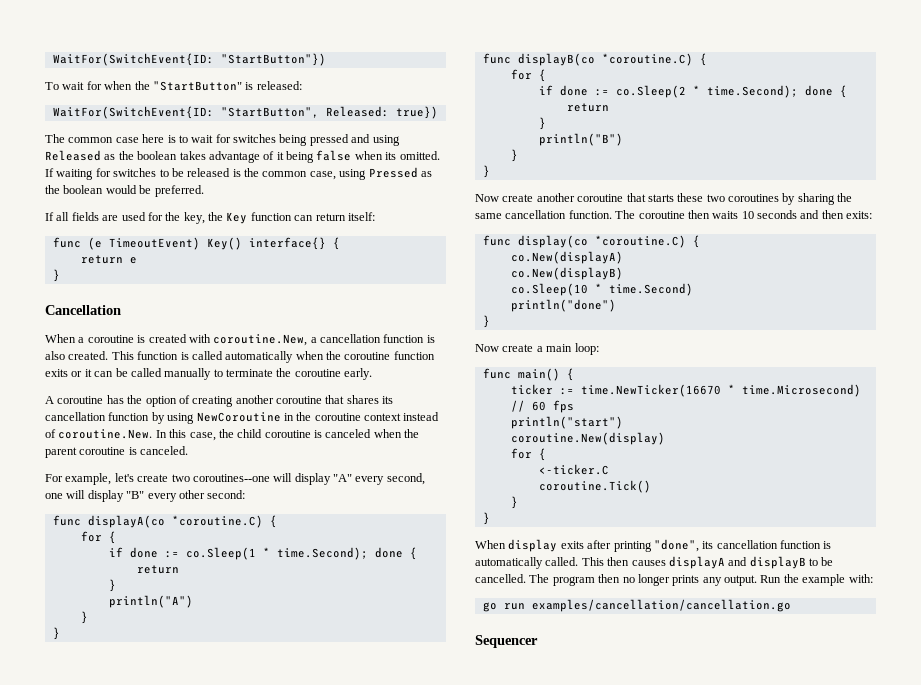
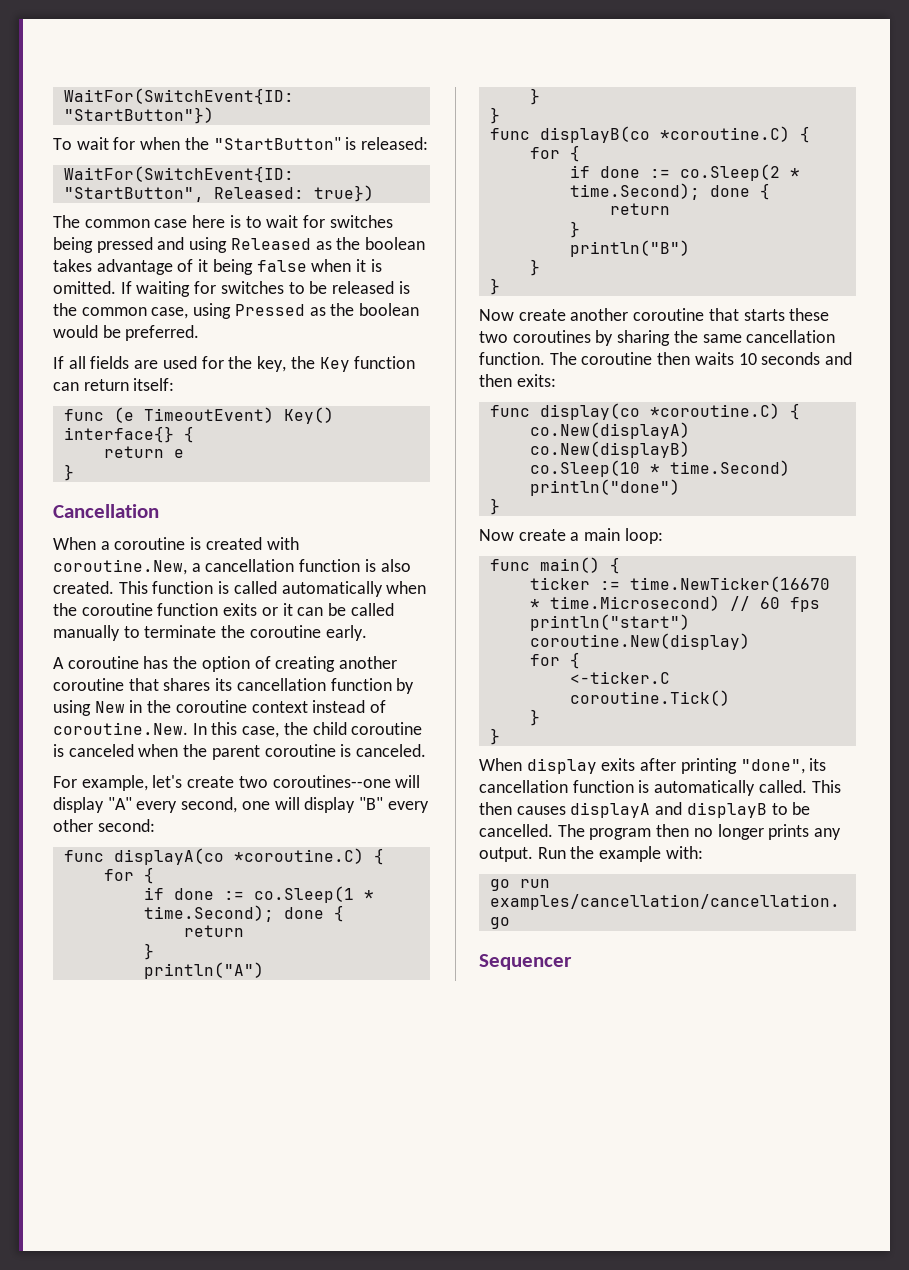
- The common case here is to wait for switches being pressed and using Released as the boolean takes advantage of it being false when its omitted.
+ The common case here is to wait for switches being pressed and using Released as the boolean takes advantage of it being false when it is omitted.
- A coroutine has the option of creating another coroutine that shares its cancellation function by using NewCoroutine in the coroutine context instead of coroutine.New. In this case, the child coroutine is canceled when the parent coroutine is canceled.
+ A coroutine has the option of creating another coroutine that shares its cancellation function by using New in the coroutine context instead of coroutine.New. In this case, the child coroutine is canceled when the parent coroutine is canceled.

